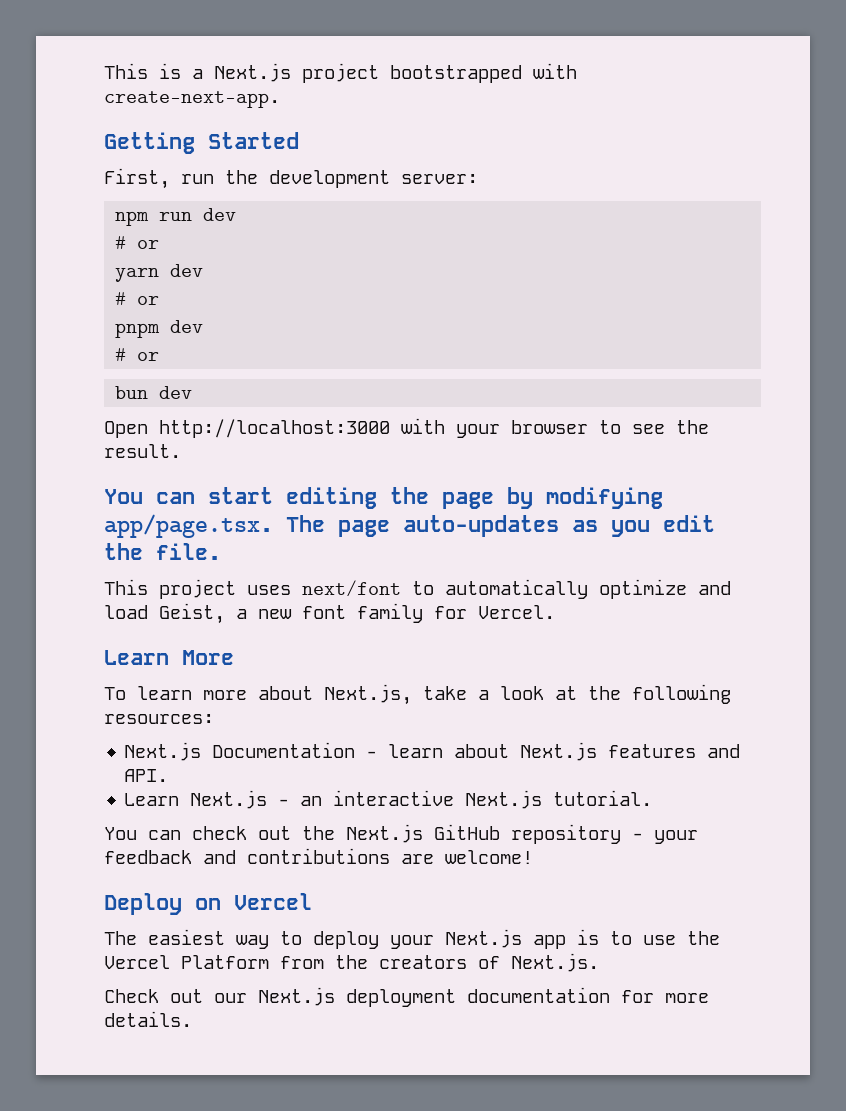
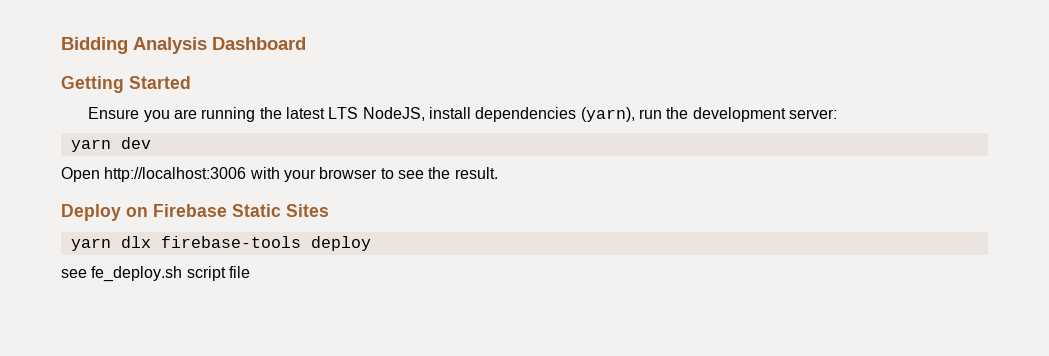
- This is a Next.js project bootstrapped with create-next-app.
+ Bidding Analysis Dashboard
  Getting Started
- First, run the development server:
- npm run dev
- # or
+ Ensure you are running the latest LTS NodeJS, install dependencies (yarn), run the development server:
  yarn dev
- # or
- pnpm dev
- # or
- bun dev
- Open http://localhost:3000 with your browser to see the result.
+ Open http://localhost:3006 with your browser to see the result.
- You can start editing the page by modifying app/page.tsx. The page auto-updates as you edit the file.
- This project uses next/font to automatically optimize and load Geist, a new font family for Vercel.
- Learn More
- To learn more about Next.js, take a look at the following resources:
- Next.js Documentation - learn about Next.js features and API.
- Learn Next.js - an interactive Next.js tutorial.
- You can check out the Next.js GitHub repository - your feedback and contributions are welcome!
- Deploy on Vercel
- The easiest way to deploy your Next.js app is to use the Vercel Platform from the creators of Next.js.
- Check out our Next.js deployment documentation for more details.
+ Deploy on Firebase Static Sites
+ yarn dlx firebase-tools deploy
+ see fe_deploy.sh script file

